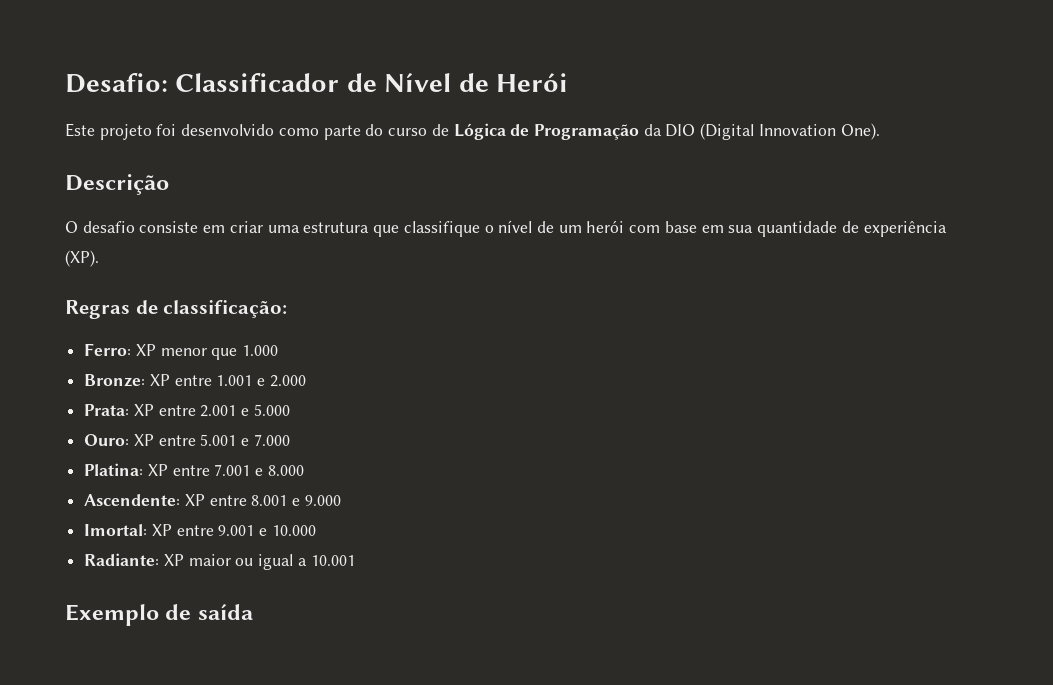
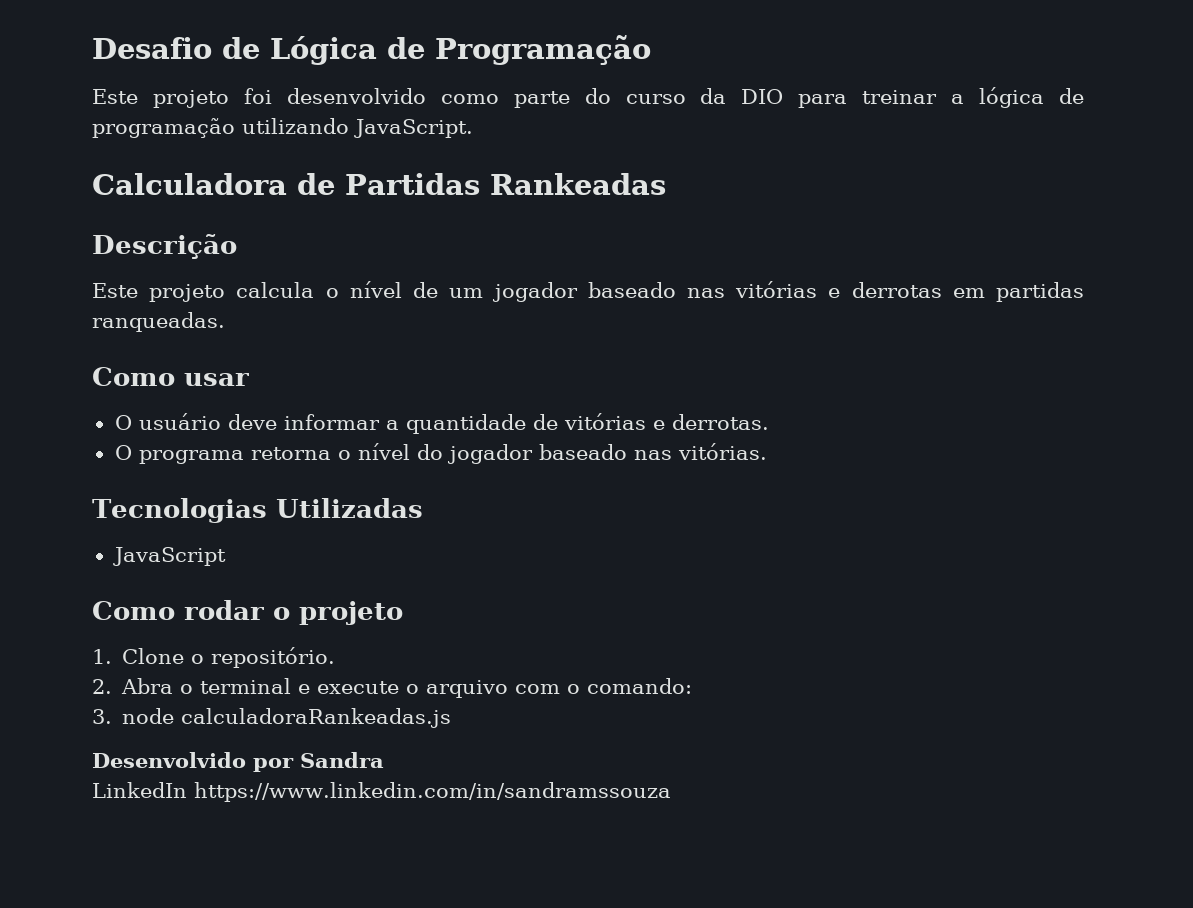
- Desafio: Classificador de Nível de Herói
+ Desafio de Lógica de Programação
- Este projeto foi desenvolvido como parte do curso de Lógica de Programação da DIO (Digital Innovation One).
+ Este projeto foi desenvolvido como parte do curso da DIO para treinar a lógica de programação utilizando JavaScript.
+ Calculadora de Partidas Rankeadas
  Descrição
- O desafio consiste em criar uma estrutura que classifique o nível de um herói com base em sua quantidade de experiência (XP).
- Regras de classificação:
- Ferro: XP menor que 1.000
- Bronze: XP entre 1.001 e 2.000
- Prata: XP entre 2.001 e 5.000
- Ouro: XP entre 5.001 e 7.000
- Platina: XP entre 7.001 e 8.000
- Ascendente: XP entre 8.001 e 9.000
- Imortal: XP entre 9.001 e 10.000
- Radiante: XP maior ou igual a 10.001
- Exemplo de saída
+ Este projeto calcula o nível de um jogador baseado nas vitórias e derrotas em partidas ranqueadas.
+ Como usar
+ O usuário deve informar a quantidade de vitórias e derrotas.
+ O programa retorna o nível do jogador baseado nas vitórias.
+ Tecnologias Utilizadas
+ JavaScript
+ Como rodar o projeto
+ 1. Clone o repositório.
+ 2. Abra o terminal e execute o arquivo com o comando:
+ 3. node calculadoraRankeadas.js
+ Desenvolvido por Sandra
+ LinkedIn https://www.linkedin.com/in/sandramssouza

